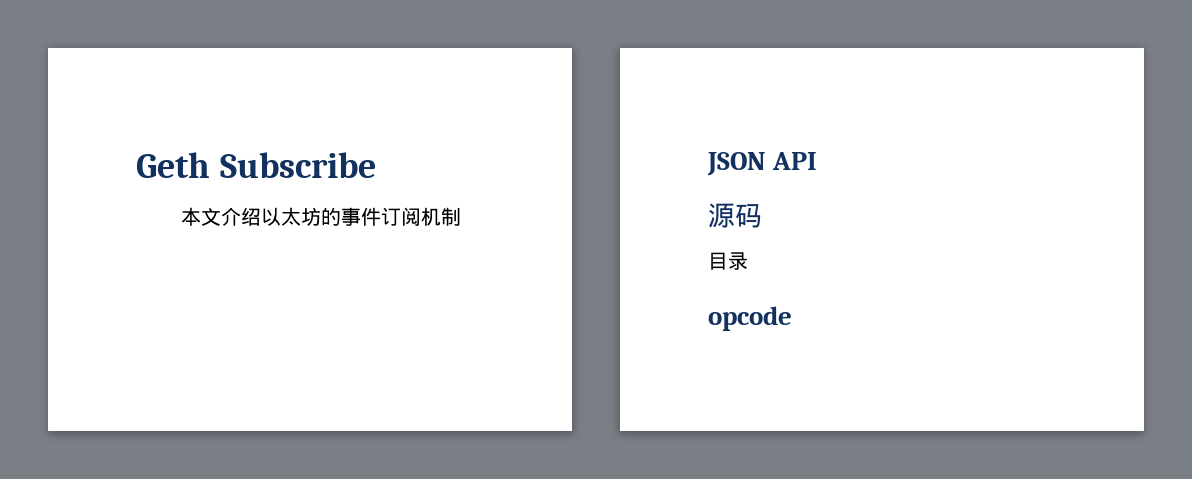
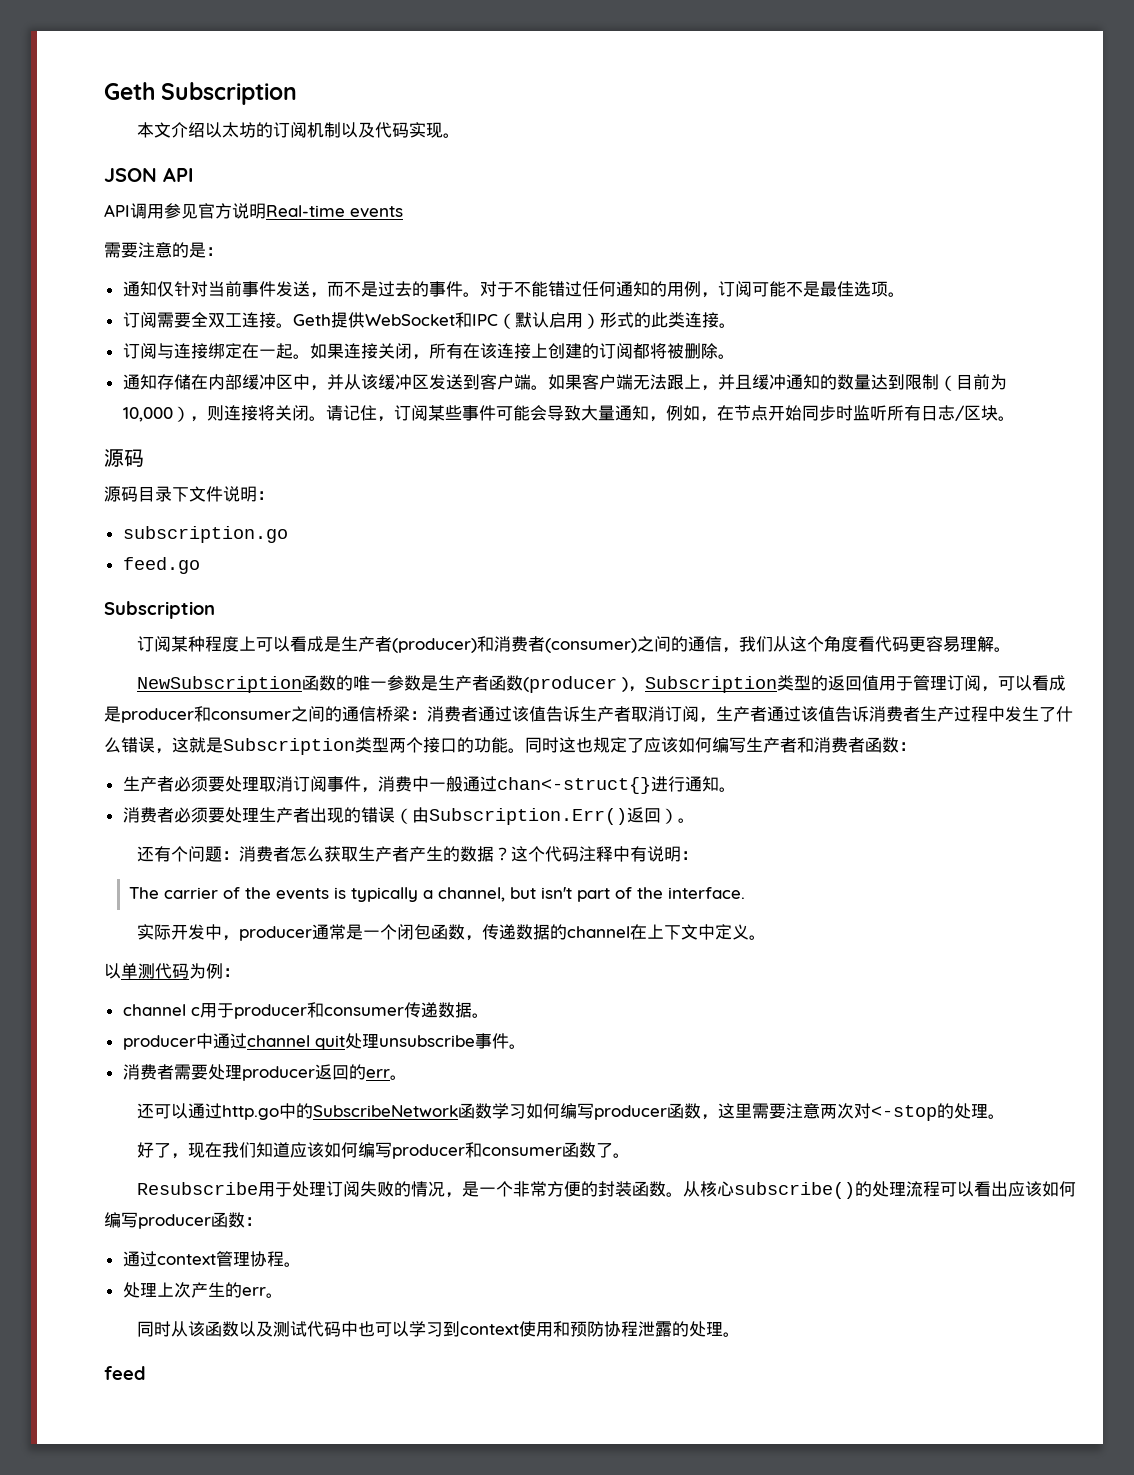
- Geth Subscribe
+ Geth Subscription
- 本文介绍以太坊的事件订阅机制
+ 本文介绍以太坊的订阅机制以及代码实现。
+ API调用参见官方说明Real-time events
+ 需要注意的是：
+ 通知仅针对当前事件发送，而不是过去的事件。对于不能错过任何通知的用例，订阅可能不是最佳选项。
+ 订阅需要全双工连接。Geth提供WebSocket和IPC（默认启用）形式的此类连接。
+ 订阅与连接绑定在一起。如果连接关闭，所有在该连接上创建的订阅都将被删除。
+ 通知存储在内部缓冲区中，并从该缓冲区发送到客户端。如果客户端无法跟上，并且缓冲通知的数量达到限制（目前为10,000），则连接将关闭。请记住，订阅某些事件可能会导致大量通知，例如，在节点开始同步时监听所有日志/区块。
- 目录
- opcode
+ 源码目录下文件说明：
+ subscription.go
+ feed.go
+ Subscription
+ 订阅某种程度上可以看成是生产者(producer)和消费者(consumer)之间的通信，我们从这个角度看代码更容易理解。
+ NewSubscription函数的唯一参数是生产者函数(producer )，Subscription类型的返回值用于管理订阅，可以看成是producer和consumer之间的通信桥梁：消费者通过该值告诉生产者取消订阅，生产者通过该值告诉消费者生产过程中发生了什么错误，这就是Subscription类型两个接口的功能。同时这也规定了应该如何编写生产者和消费者函数：
+ 生产者必须要处理取消订阅事件，消费中一般通过chan<-struct{}进行通知。
+ 消费者必须要处理生产者出现的错误（由Subscription.Err()返回）。
+ 还有个问题：消费者怎么获取生产者产生的数据？这个代码注释中有说明：
+ The carrier of the events is typically a channel, but isn't part of the interface.
+ 实际开发中，producer通常是一个闭包函数，传递数据的channel在上下文中定义。
+ 以单测代码为例：
+ channel c用于producer和consumer传递数据。
+ producer中通过channel quit处理unsubscribe事件。
+ 消费者需要处理producer返回的err。
+ 还可以通过http.go中的SubscribeNetwork函数学习如何编写producer函数，这里需要注意两次对<-stop的处理。
+ 好了，现在我们知道应该如何编写producer和consumer函数了。
+ Resubscribe用于处理订阅失败的情况，是一个非常方便的封装函数。从核心subscribe()的处理流程可以看出应该如何编写producer函数：
+ 通过context管理协程。
+ 处理上次产生的err。
+ 同时从该函数以及测试代码中也可以学习到context使用和预防协程泄露的处理。
+ feed

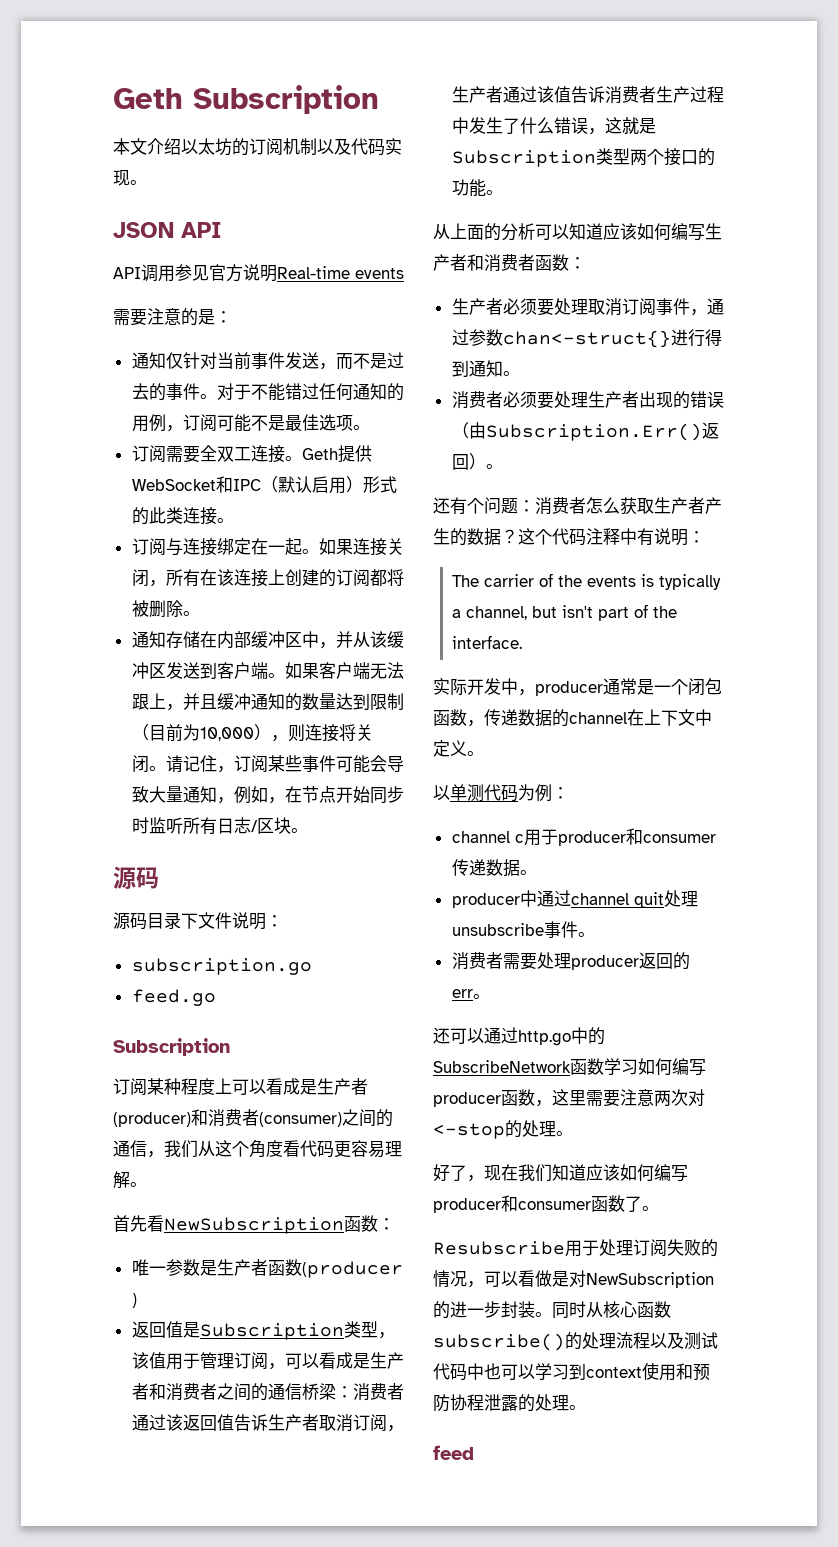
- NewSubscription函数的唯一参数是生产者函数(producer )，Subscription类型的返回值用于管理订阅，可以看成是producer和consumer之间的通信桥梁：消费者通过该值告诉生产者取消订阅，生产者通过该值告诉消费者生产过程中发生了什么错误，这就是Subscription类型两个接口的功能。同时这也规定了应该如何编写生产者和消费者函数：
+ 首先看NewSubscription函数：
+ 唯一参数是生产者函数(producer )
+ 返回值是Subscription类型，该值用于管理订阅，可以看成是生产者和消费者之间的通信桥梁：消费者通过该返回值告诉生产者取消订阅，生产者通过该值告诉消费者生产过程中发生了什么错误，这就是Subscription类型两个接口的功能。
+ 从上面的分析可以知道应该如何编写生产者和消费者函数：
- 生产者必须要处理取消订阅事件，消费中一般通过chan<-struct{}进行通知。
+ 生产者必须要处理取消订阅事件，通过参数chan<-struct{}进行得到通知。
- Resubscribe用于处理订阅失败的情况，是一个非常方便的封装函数。从核心subscribe()的处理流程可以看出应该如何编写producer函数：
- 通过context管理协程。
- 处理上次产生的err。
- 同时从该函数以及测试代码中也可以学习到context使用和预防协程泄露的处理。
+ Resubscribe用于处理订阅失败的情况，可以看做是对NewSubscription的进一步封装。同时从核心函数subscribe()的处理流程以及测试代码中也可以学习到context使用和预防协程泄露的处理。

